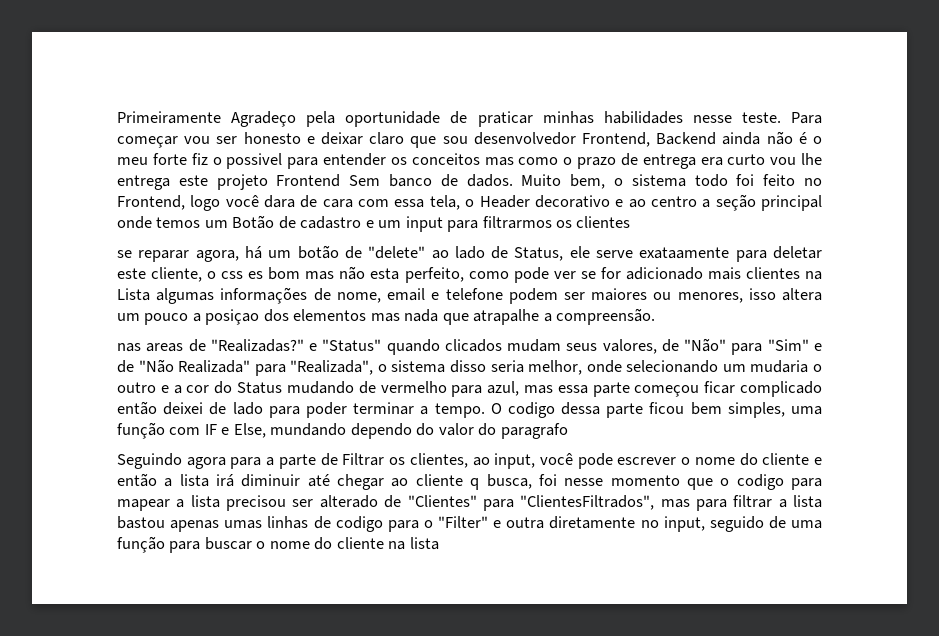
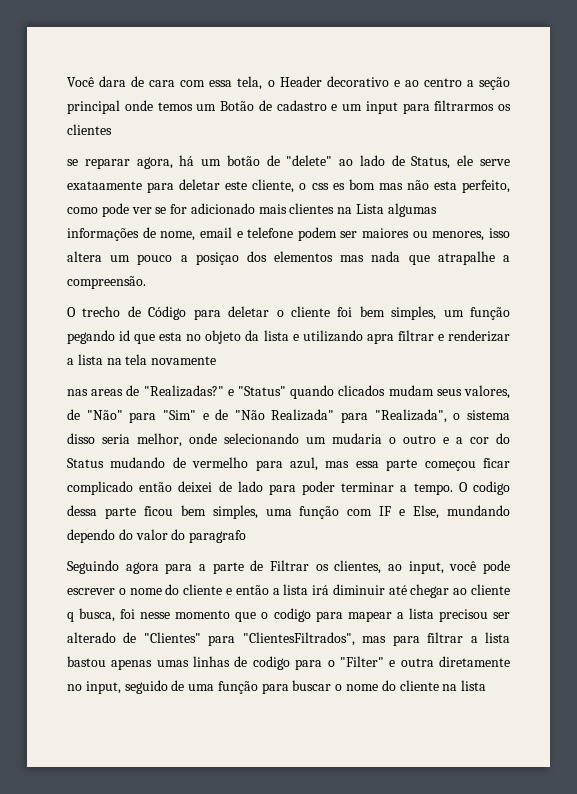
- Primeiramente Agradeço pela oportunidade de praticar minhas habilidades nesse teste. Para começar vou ser honesto e deixar claro que sou desenvolvedor Frontend, Backend ainda não é o meu forte fiz o possivel para entender os conceitos mas como o prazo de entrega era curto vou lhe entrega este projeto Frontend Sem banco de dados. Muito bem, o sistema todo foi feito no Frontend, logo você dara de cara com essa tela, o Header decorativo e ao centro a seção principal onde temos um Botão de cadastro e um input para filtrarmos os clientes
+ Você dara de cara com essa tela, o Header decorativo e ao centro a seção principal onde temos um Botão de cadastro e um input para filtrarmos os clientes
+ O trecho de Código para deletar o cliente foi bem simples, um função pegando id que esta no objeto da lista e utilizando apra filtrar e renderizar a lista na tela novamente

